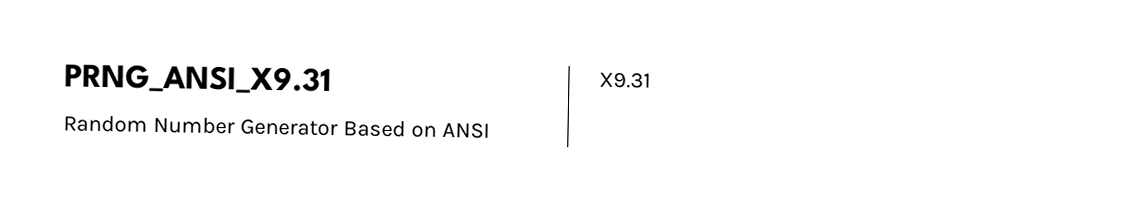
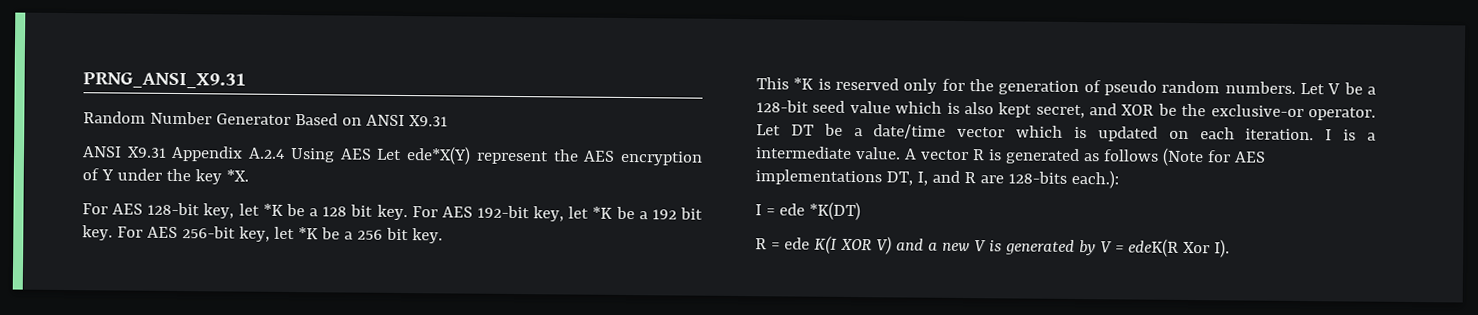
+ ANSI X9.31 Appendix A.2.4 Using AES Let ede*X(Y) represent the AES encryption of Y under the key *X.
+ For AES 128-bit key, let *K be a 128 bit key. For AES 192-bit key, let *K be a 192 bit key. For AES 256-bit key, let *K be a 256 bit key.
+ This *K is reserved only for the generation of pseudo random numbers. Let V be a 128-bit seed value which is also kept secret, and XOR be the exclusive-or operator. Let DT be a date/time vector which is updated on each iteration. I is a intermediate value. A vector R is generated as follows (Note for AES implementations DT, I, and R are 128-bits each.):
+ I = ede *K(DT)
+ R = ede K(I XOR V) and a new V is generated by V = edeK(R Xor I).

